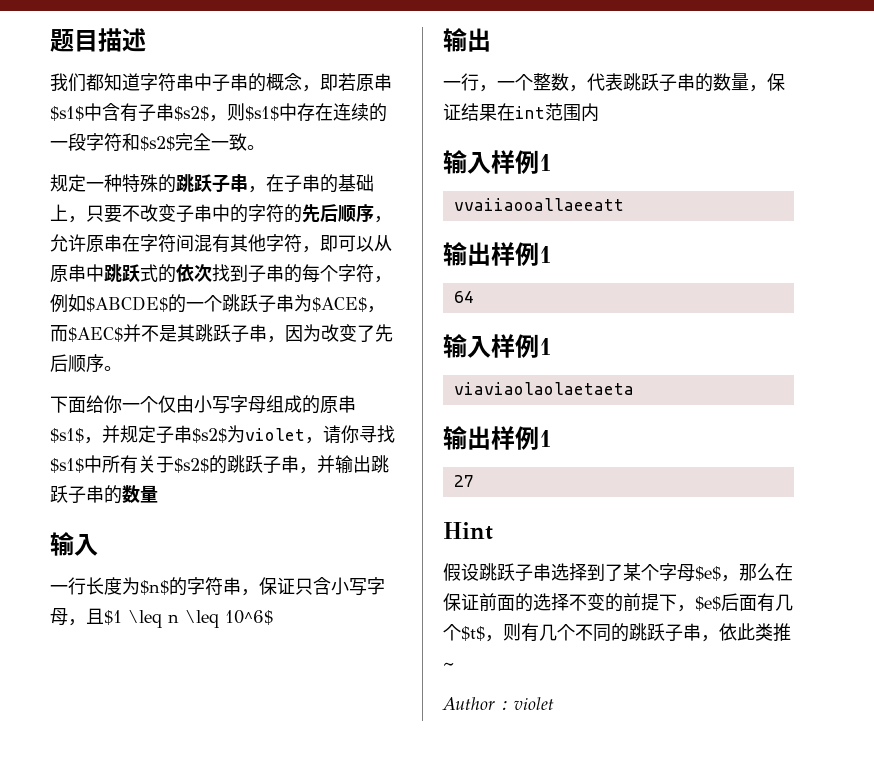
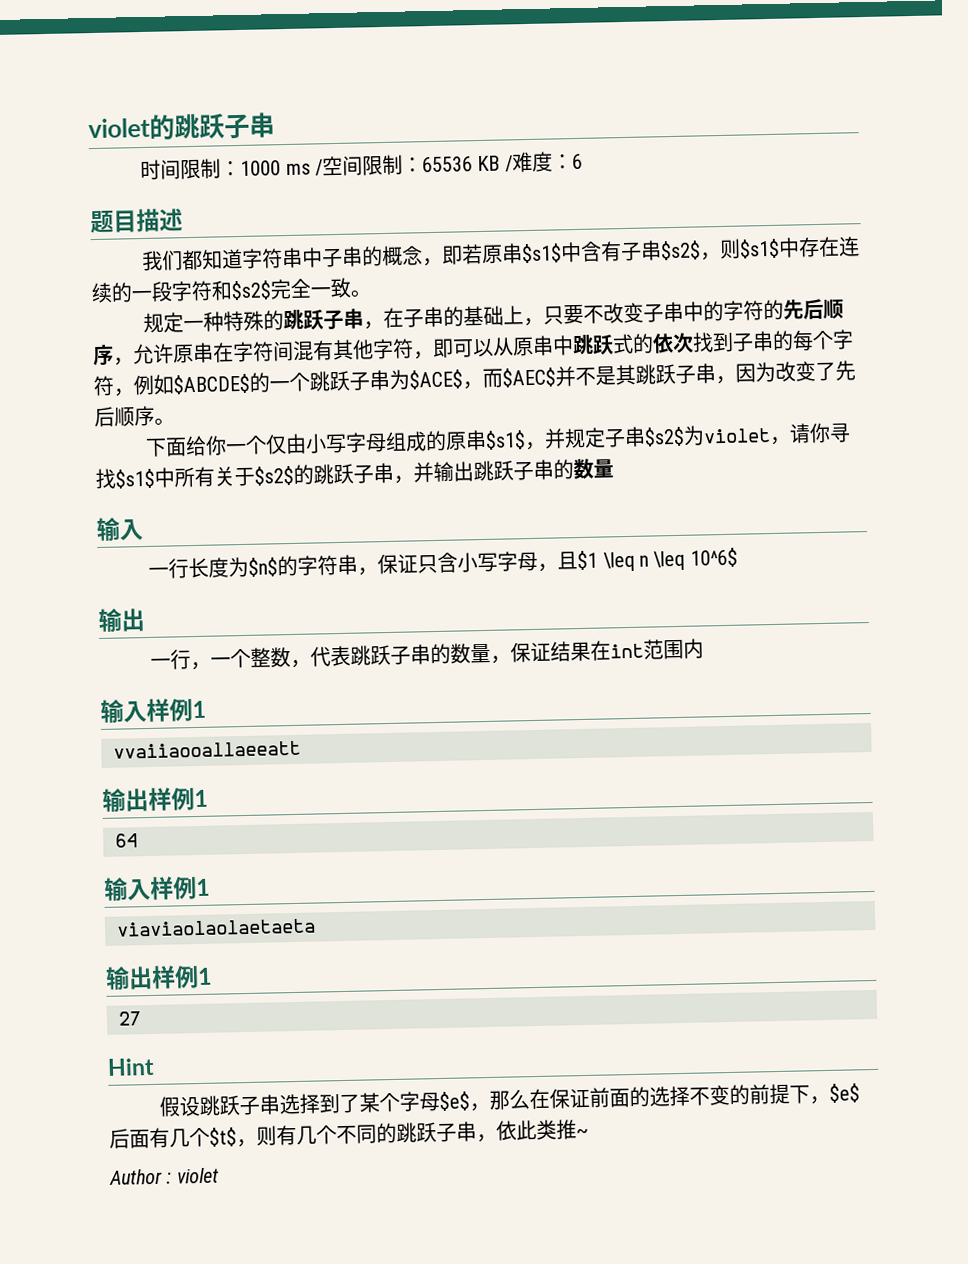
+ violet的跳跃子串
+ 时间限制：1000 ms /空间限制：65536 KB /难度：6

